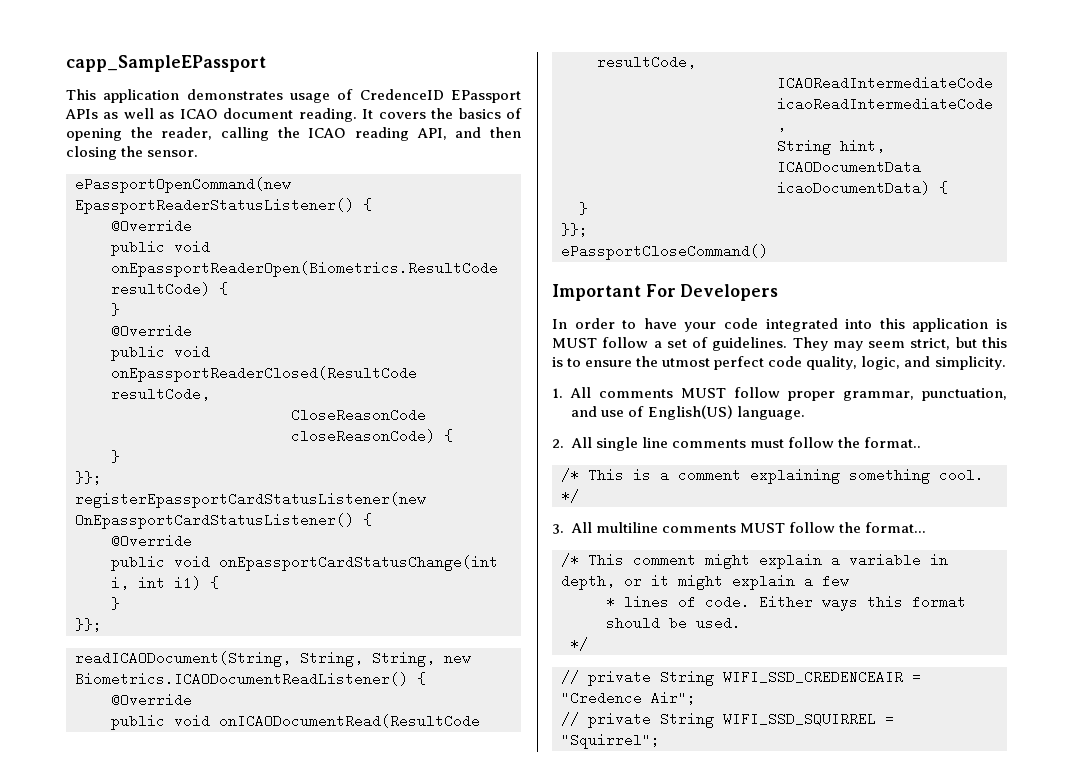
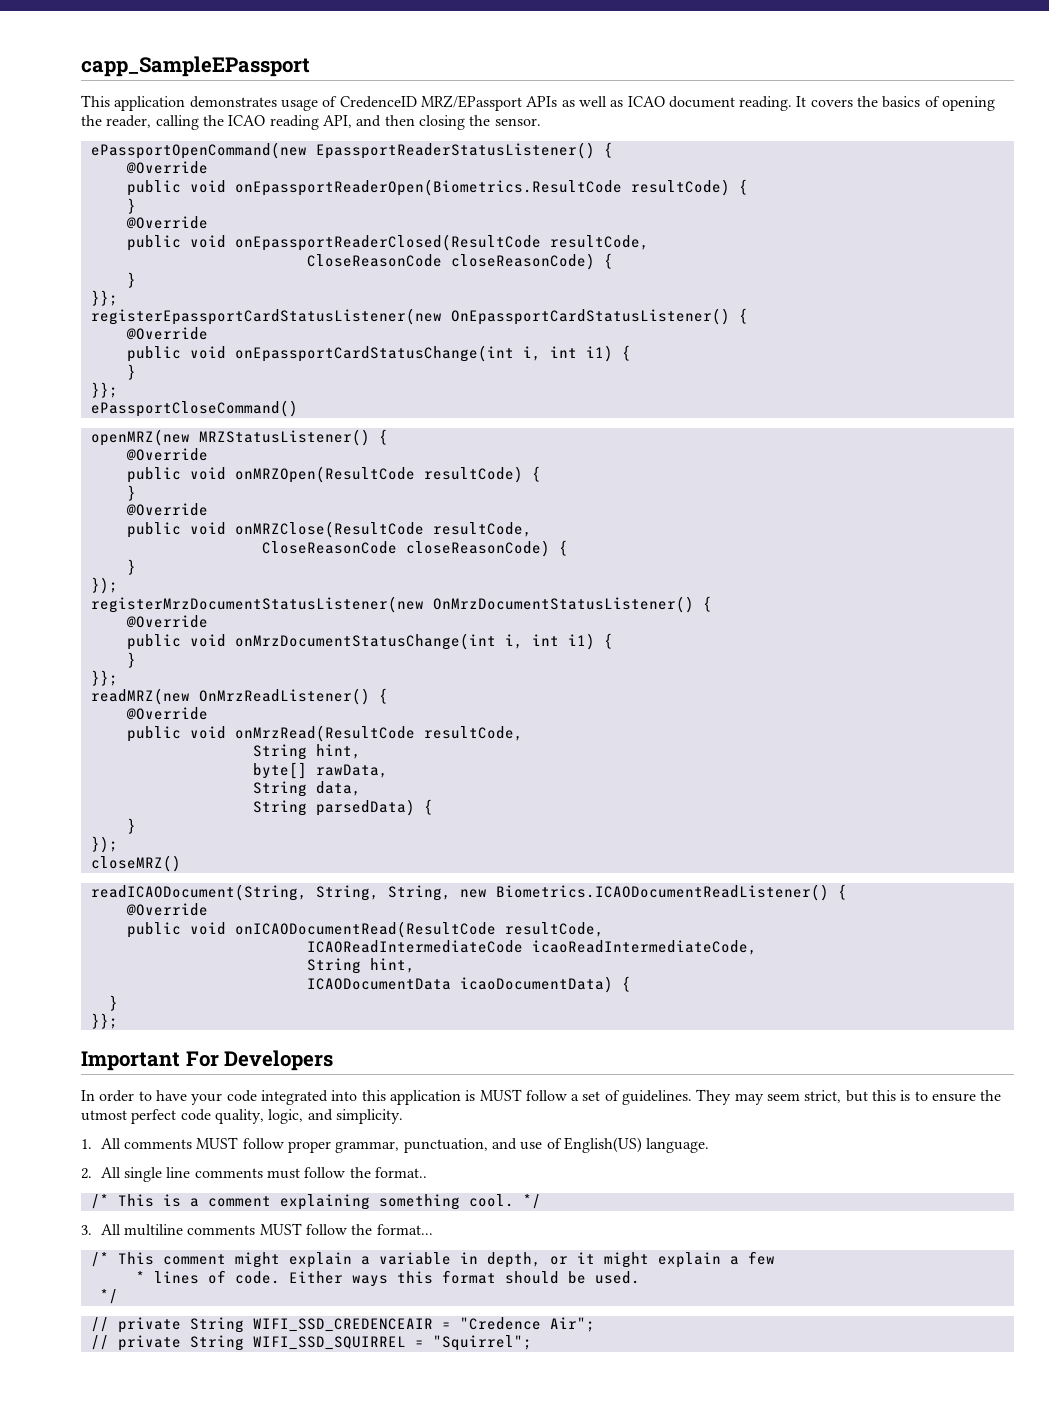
- This application demonstrates usage of CredenceID EPassport APIs as well as ICAO document reading.
+ This application demonstrates usage of CredenceID MRZ/EPassport APIs as well as ICAO document reading.
+ ePassportCloseCommand()
+ openMRZ(new MRZStatusListener() {
+ @Override
+ public void onMRZOpen(ResultCode resultCode) {
+ }
+ @Override
+ public void onMRZClose(ResultCode resultCode,
+ CloseReasonCode closeReasonCode) {
+ }
+ });
+ registerMrzDocumentStatusListener(new OnMrzDocumentStatusListener() {
+ @Override
+ public void onMrzDocumentStatusChange(int i, int i1) {
+ }
+ }};
+ readMRZ(new OnMrzReadListener() {
+ @Override
+ public void onMrzRead(ResultCode resultCode,
+ String hint,
+ byte[] rawData,
+ String data,
+ String parsedData) {
+ }
+ });
+ closeMRZ()
- ePassportCloseCommand()

